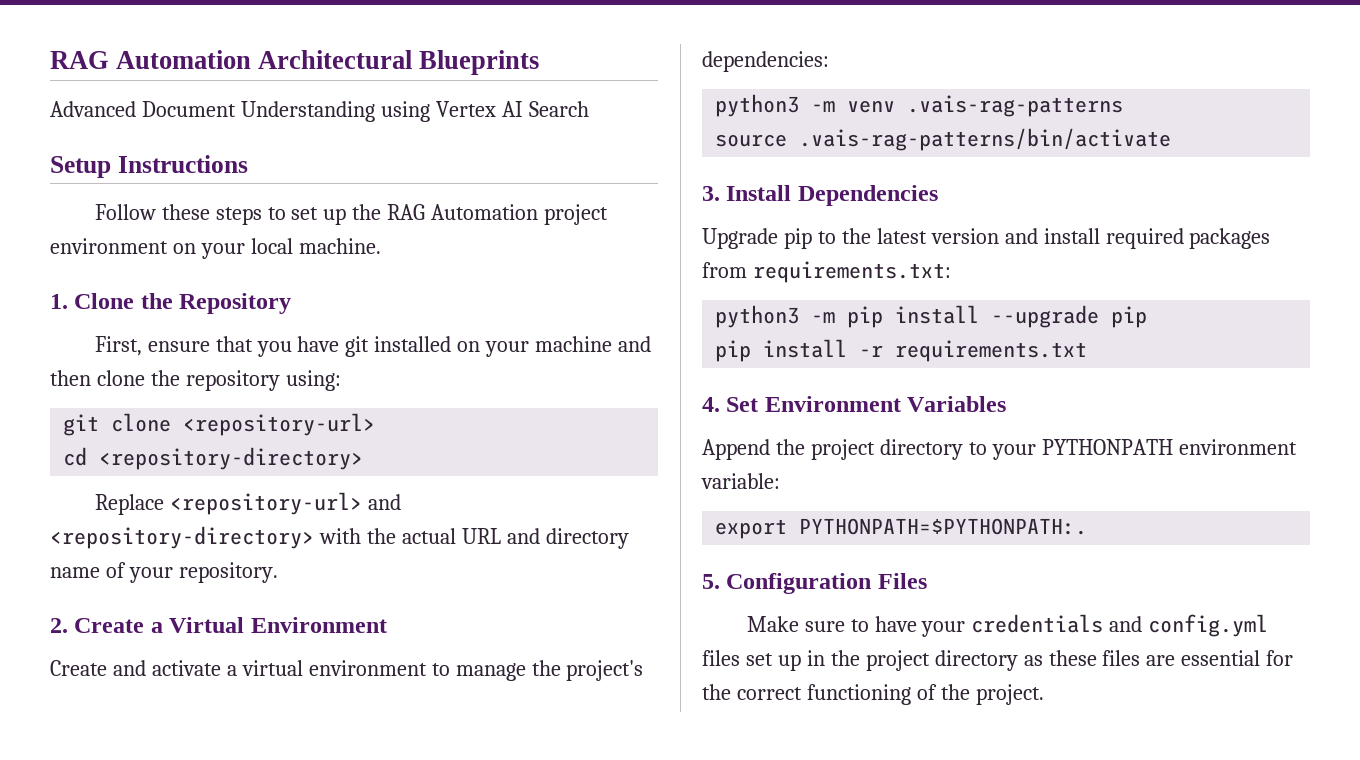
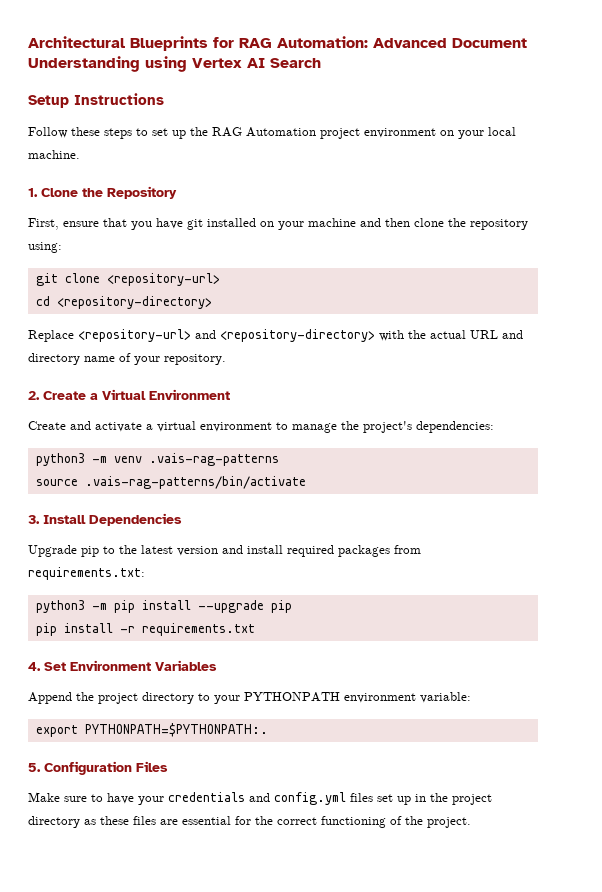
- RAG Automation Architectural Blueprints
- Advanced Document Understanding using Vertex AI Search
+ Architectural Blueprints for RAG Automation: Advanced Document Understanding using Vertex AI Search

